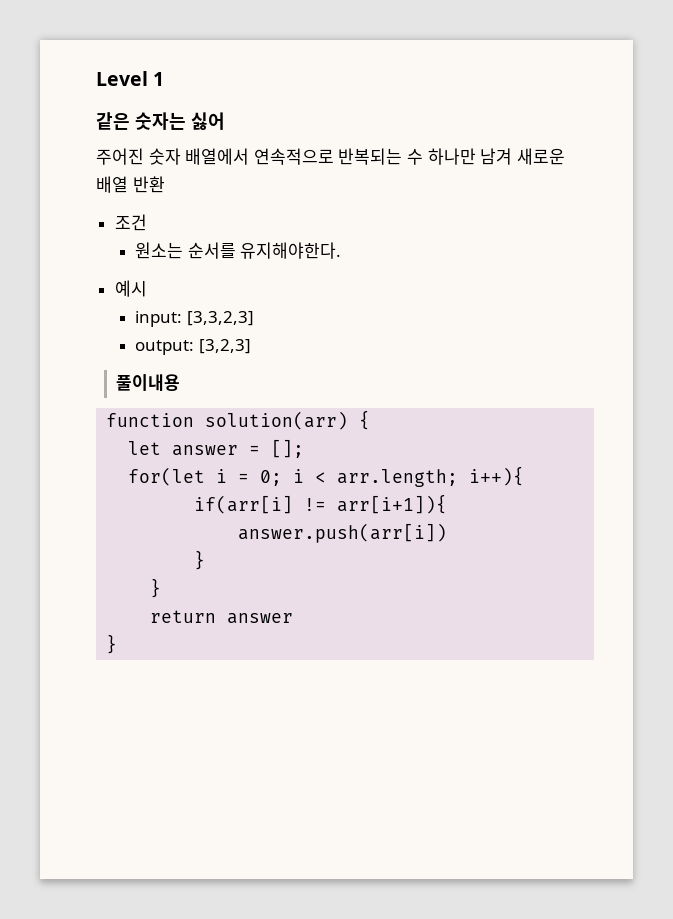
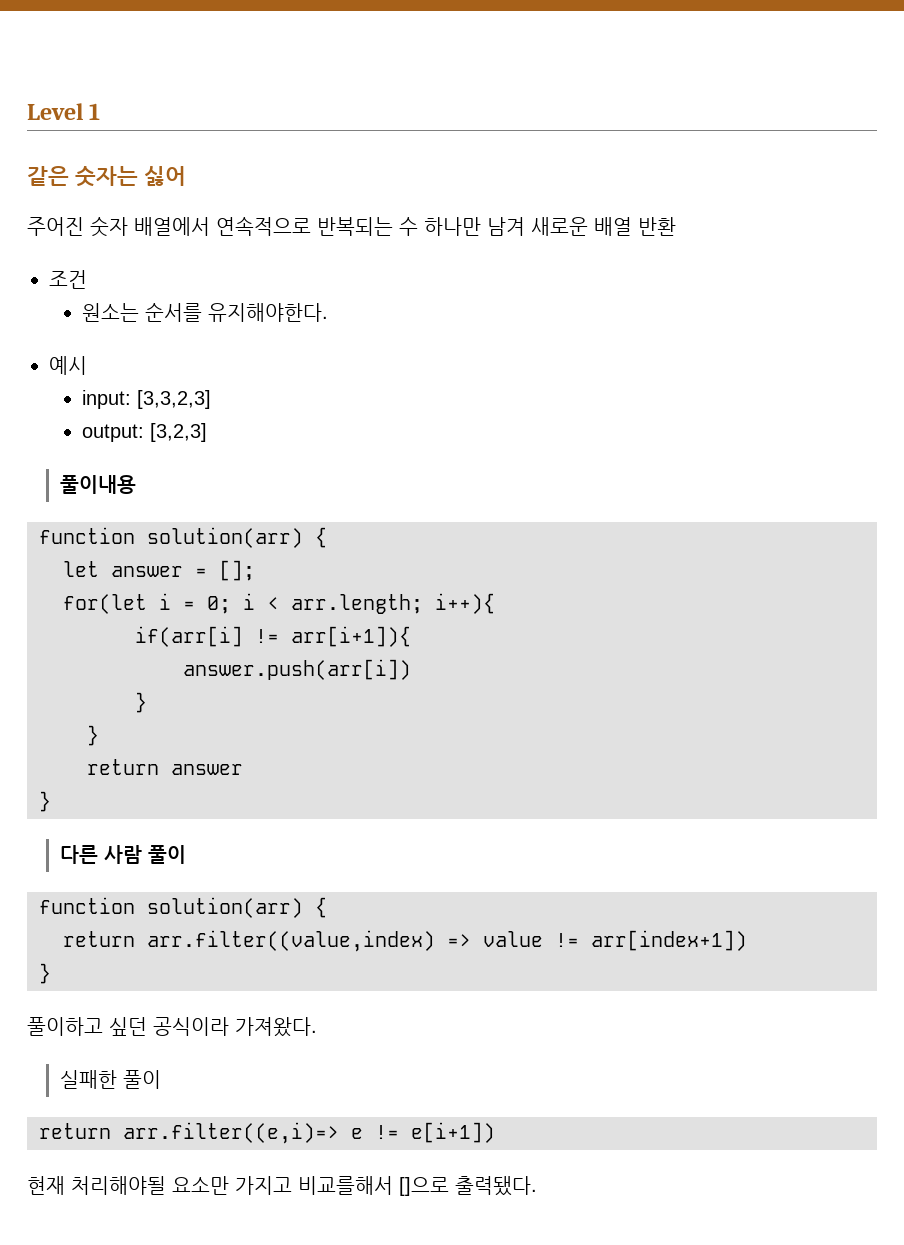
+ 다른 사람 풀이
+ function solution(arr) {
+ return arr.filter((value,index) => value != arr[index+1])
+ }
+ 풀이하고 싶던 공식이라 가져왔다.
+ 실패한 풀이
+ return arr.filter((e,i)=> e != e[i+1])
+ 현재 처리해야될 요소만 가지고 비교를해서 []으로 출력됐다.

